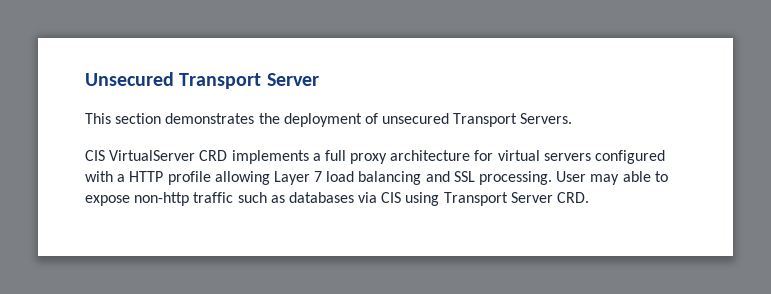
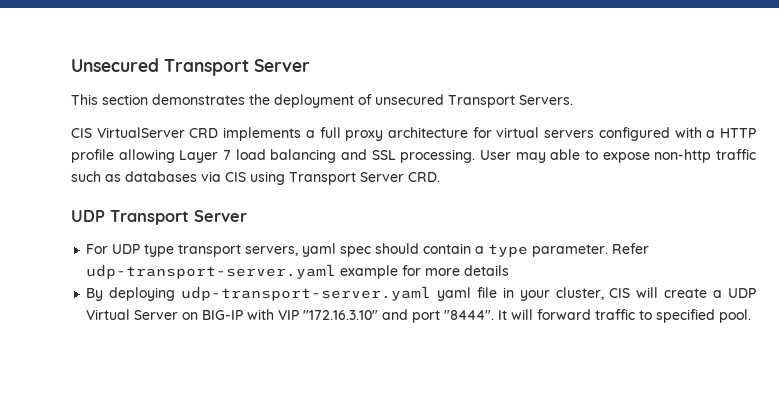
+ UDP Transport Server
+ For UDP type transport servers, yaml spec should contain a type parameter. Refer udp-transport-server.yaml example for more details
+ By deploying udp-transport-server.yaml yaml file in your cluster, CIS will create a UDP Virtual Server on BIG-IP with VIP "172.16.3.10" and port "8444". It will forward traffic to specified pool.

